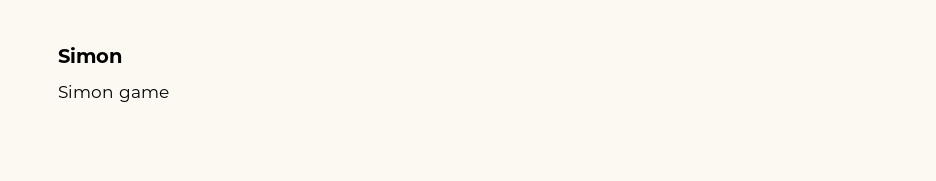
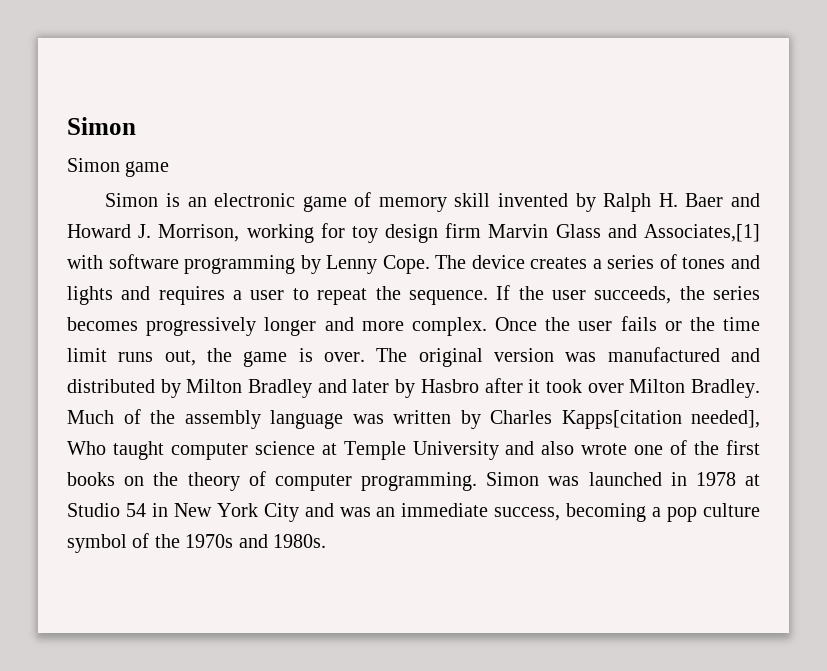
+ Simon is an electronic game of memory skill invented by Ralph H. Baer and Howard J. Morrison, working for toy design firm Marvin Glass and Associates,[1] with software programming by Lenny Cope. The device creates a series of tones and lights and requires a user to repeat the sequence. If the user succeeds, the series becomes progressively longer and more complex. Once the user fails or the time limit runs out, the game is over. The original version was manufactured and distributed by Milton Bradley and later by Hasbro after it took over Milton Bradley. Much of the assembly language was written by Charles Kapps[citation needed], Who taught computer science at Temple University and also wrote one of the first books on the theory of computer programming. Simon was launched in 1978 at Studio 54 in New York City and was an immediate success, becoming a pop culture symbol of the 1970s and 1980s.

